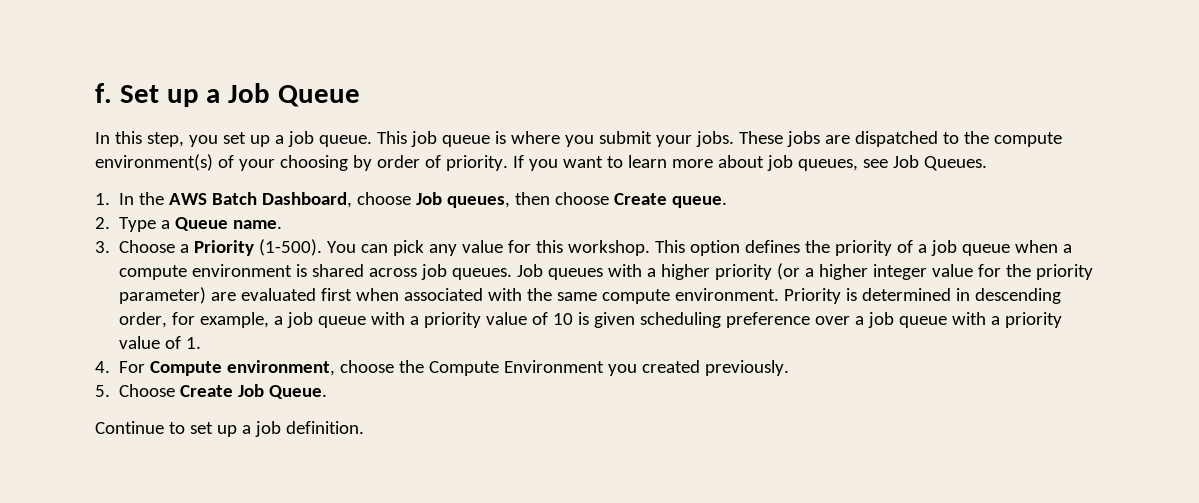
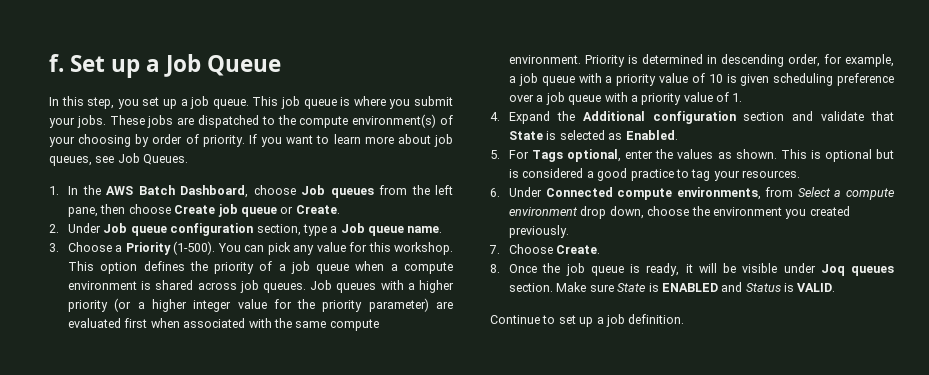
- 1. In the AWS Batch Dashboard, choose Job queues, then choose Create queue.
- 2. Type a Queue name.
+ 1. In the AWS Batch Dashboard, choose Job queues from the left pane, then choose Create job queue or Create.
+ 2. Under Job queue configuration section, type a Job queue name.
- 4. For Compute environment, choose the Compute Environment you created previously.
- 5. Choose Create Job Queue.
+ 4. Expand the Additional configuration section and validate that State is selected as Enabled.
+ 5. For Tags optional, enter the values as shown. This is optional but is considered a good practice to tag your resources.
+ 6. Under Connected compute environments, from Select a compute environment drop down, choose the environment you created previously.
+ 7. Choose Create.
+ 8. Once the job queue is ready, it will be visible under Joq queues section. Make sure State is ENABLED and Status is VALID.

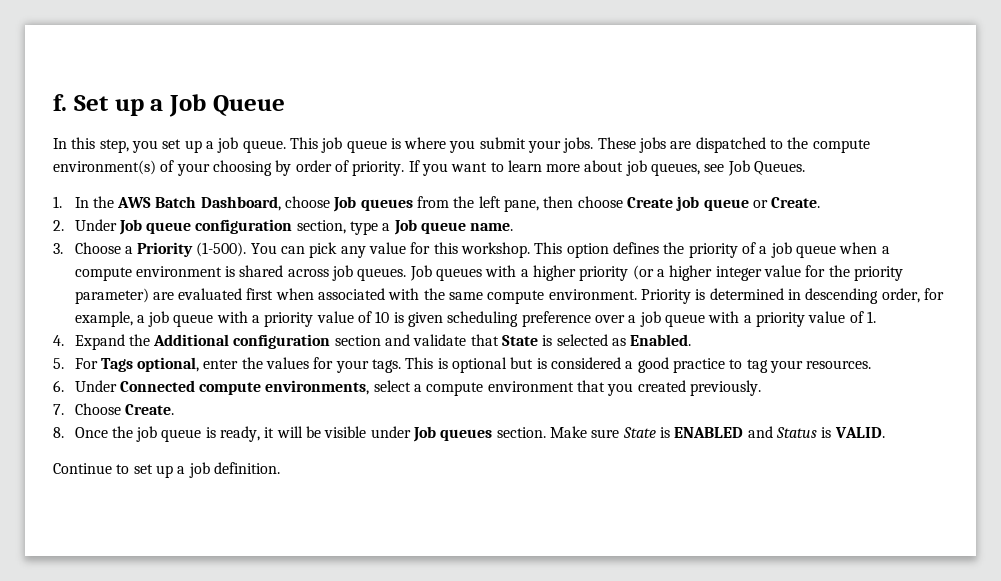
- 5. For Tags optional, enter the values as shown.
+ 5. For Tags optional, enter the values for your tags.
- 6. Under Connected compute environments, from Select a compute environment drop down, choose the environment you created previously.
+ 6. Under Connected compute environments, select a compute environment that you created previously.
- 8. Once the job queue is ready, it will be visible under Joq queues section.
+ 8. Once the job queue is ready, it will be visible under Job queues section.

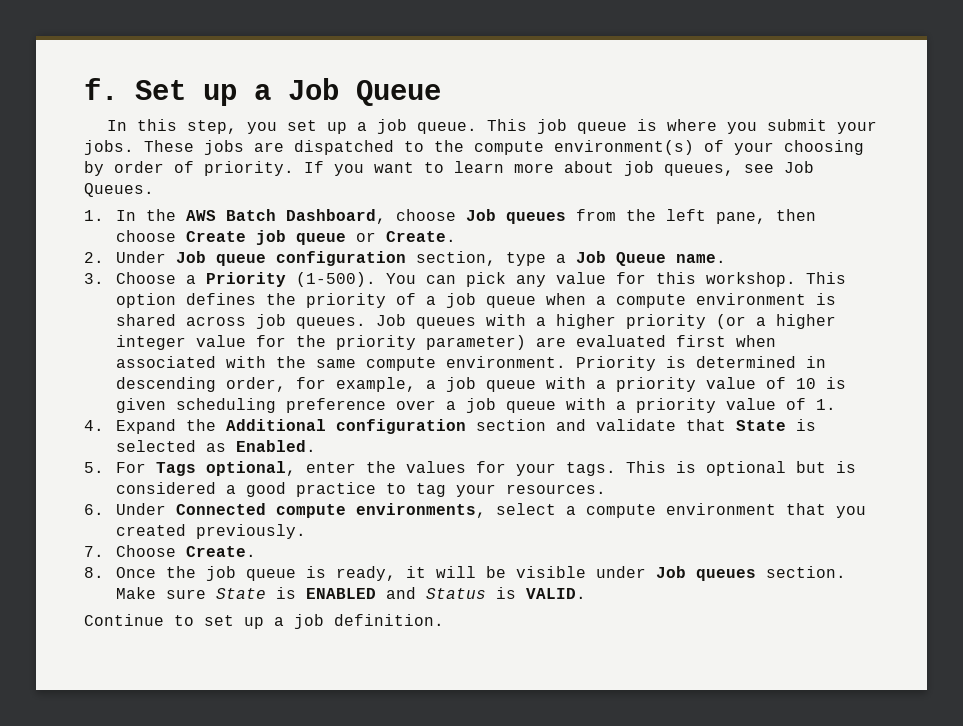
- 2. Under Job queue configuration section, type a Job queue name.
+ 2. Under Job queue configuration section, type a Job Queue name.

